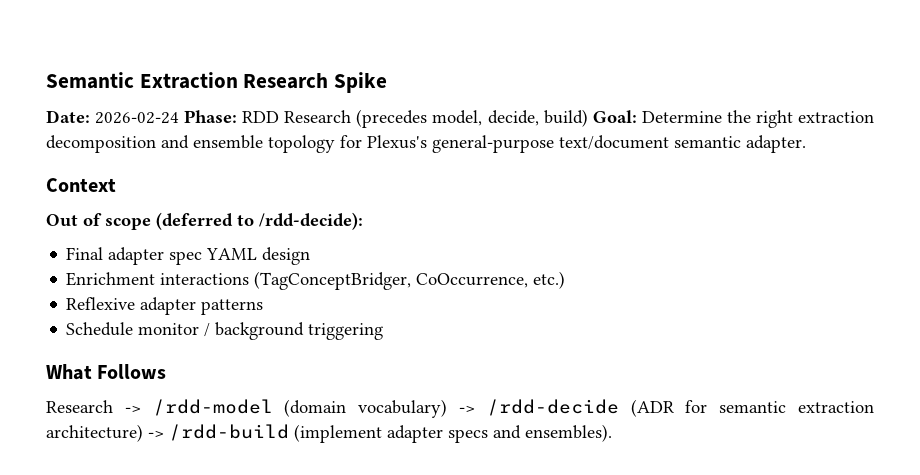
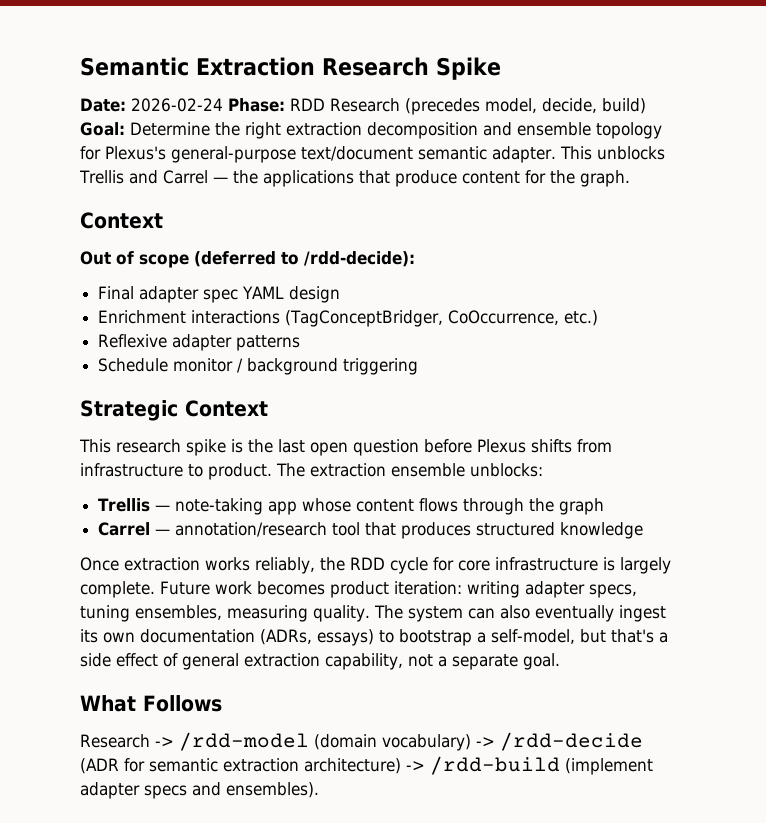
+ This unblocks Trellis and Carrel — the applications that produce content for the graph.
+ Strategic Context
+ This research spike is the last open question before Plexus shifts from infrastructure to product. The extraction ensemble unblocks:
+ Trellis — note-taking app whose content flows through the graph
+ Carrel — annotation/research tool that produces structured knowledge
+ Once extraction works reliably, the RDD cycle for core infrastructure is largely complete. Future work becomes product iteration: writing adapter specs, tuning ensembles, measuring quality. The system can also eventually ingest its own documentation (ADRs, essays) to bootstrap a self-model, but that's a side effect of general extraction capability, not a separate goal.

